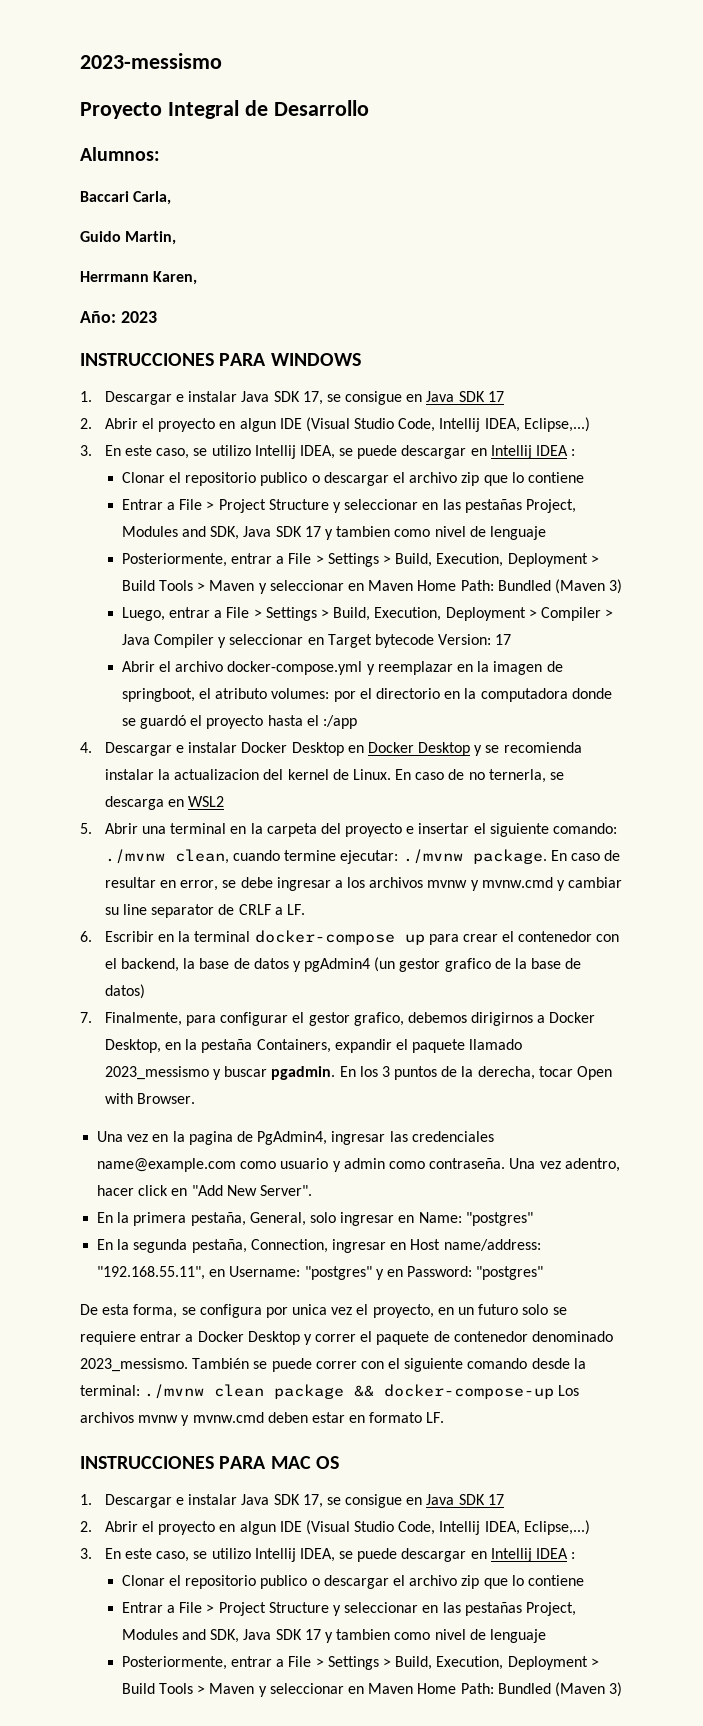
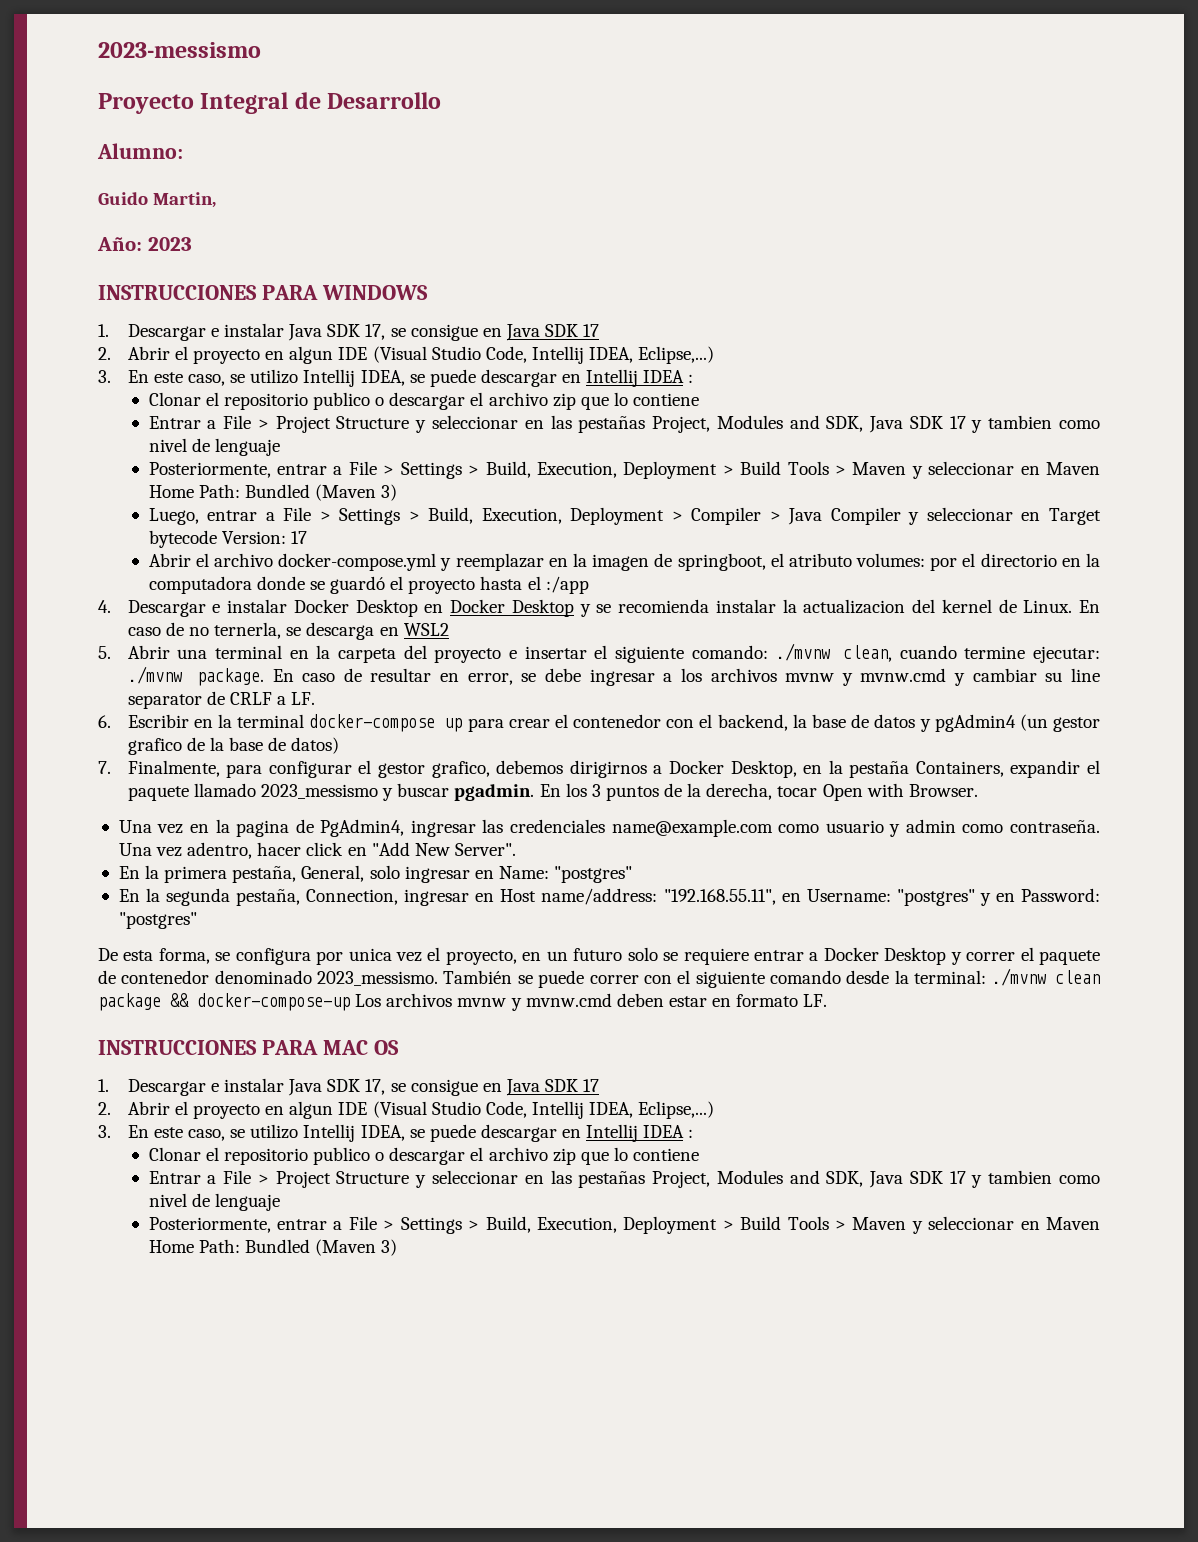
- Alumnos:
- Baccari Carla,
+ Alumno:
- Herrmann Karen,

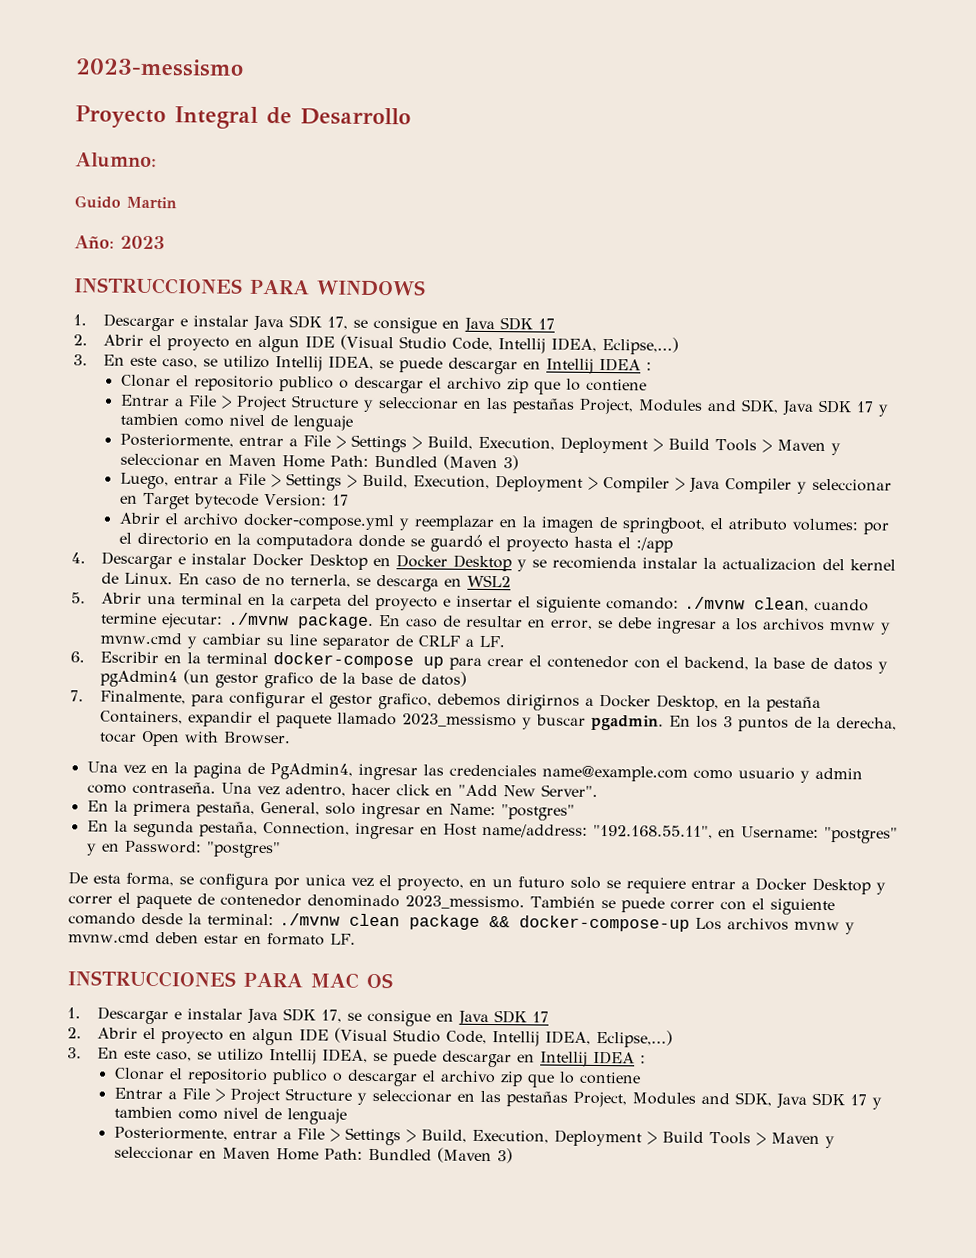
- Guido Martin,
+ Guido Martin

